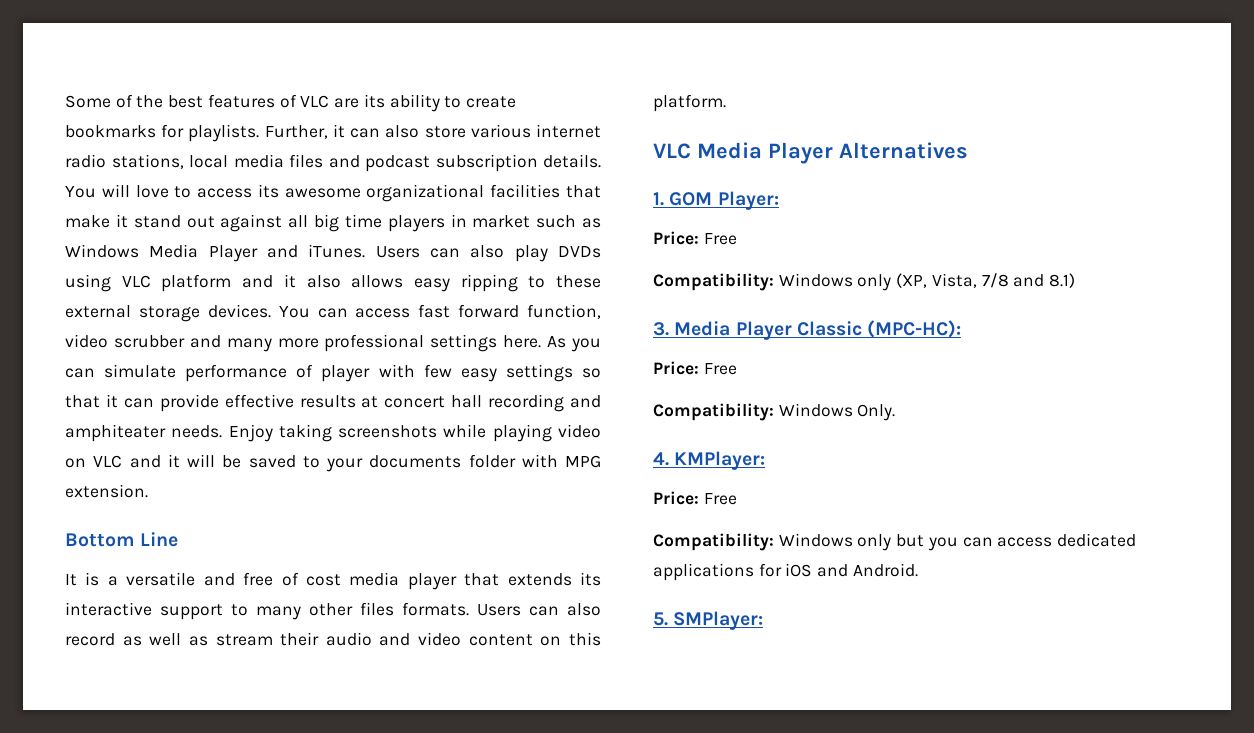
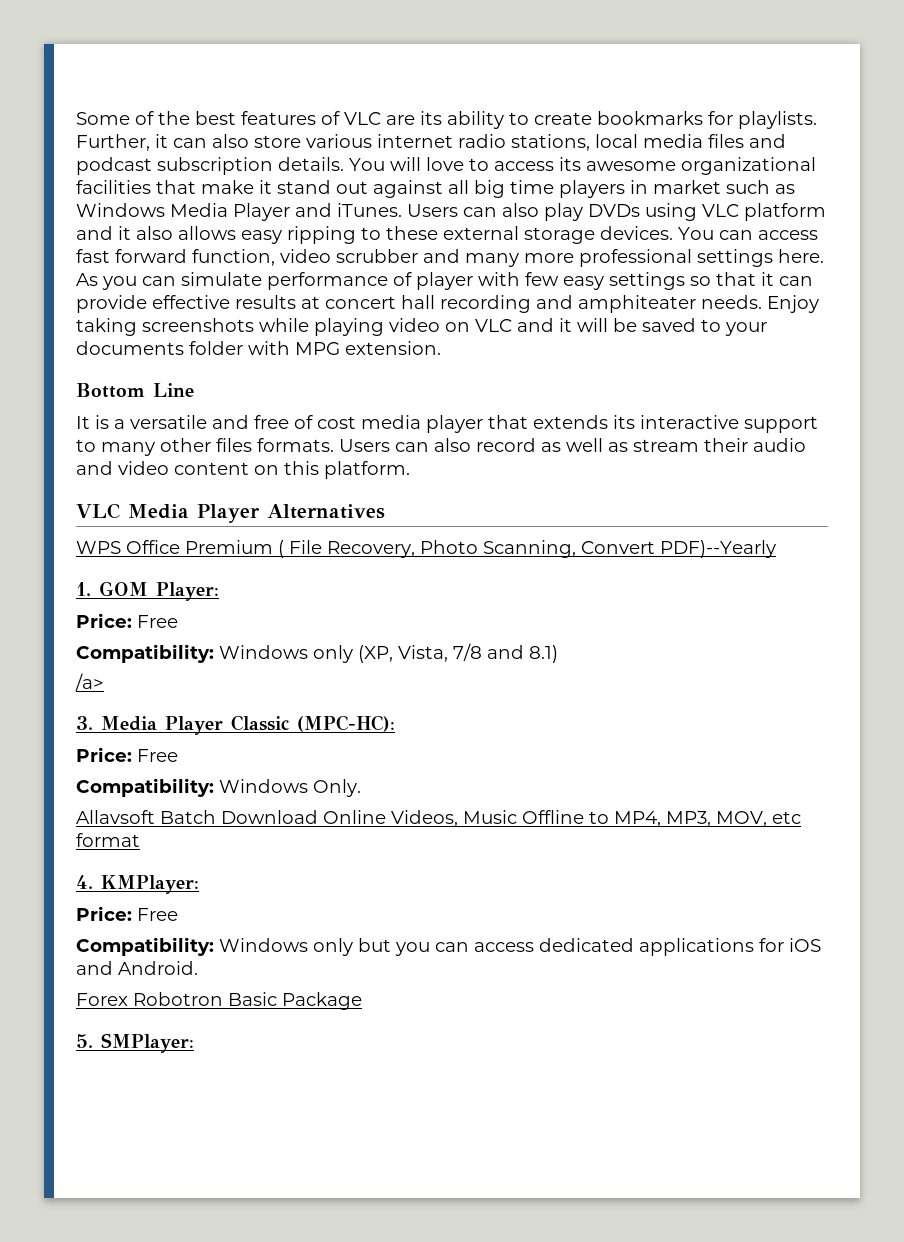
+ WPS Office Premium ( File Recovery, Photo Scanning, Convert PDF)--Yearly
+ /a>
+ Allavsoft Batch Download Online Videos, Music Offline to MP4, MP3, MOV, etc format
+ Forex Robotron Basic Package

